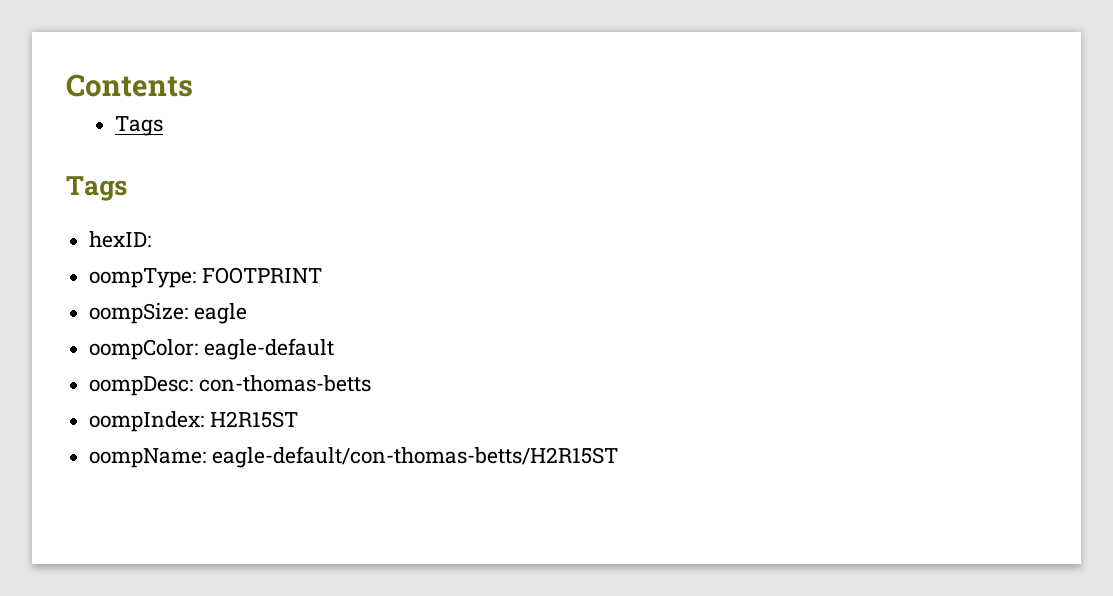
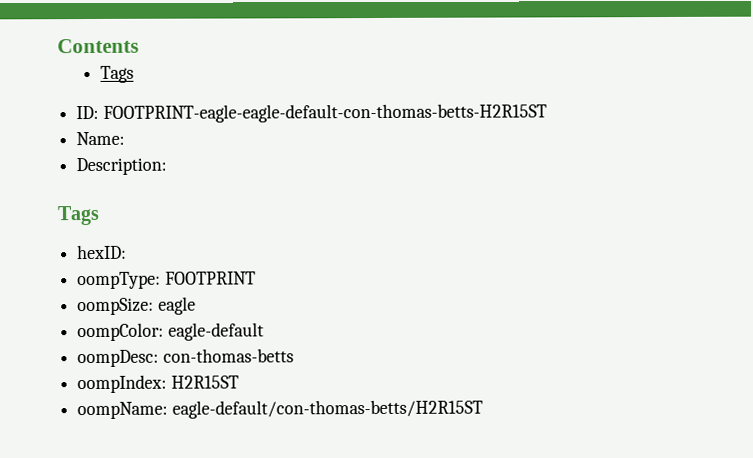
+ ID: FOOTPRINT-eagle-eagle-default-con-thomas-betts-H2R15ST
+ Name:
+ Description:

